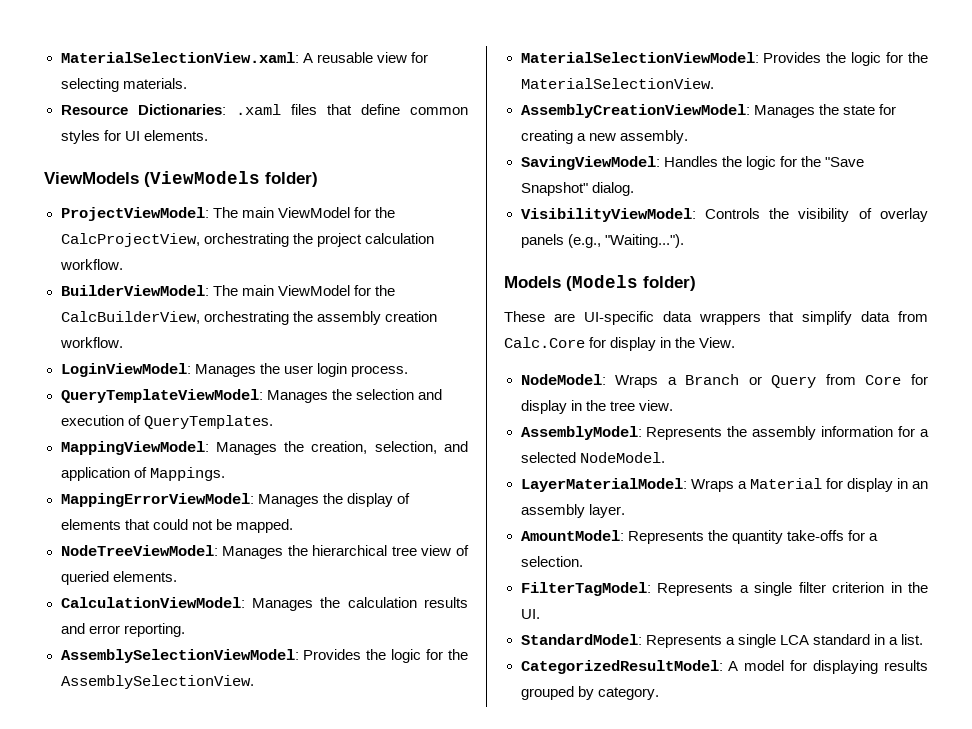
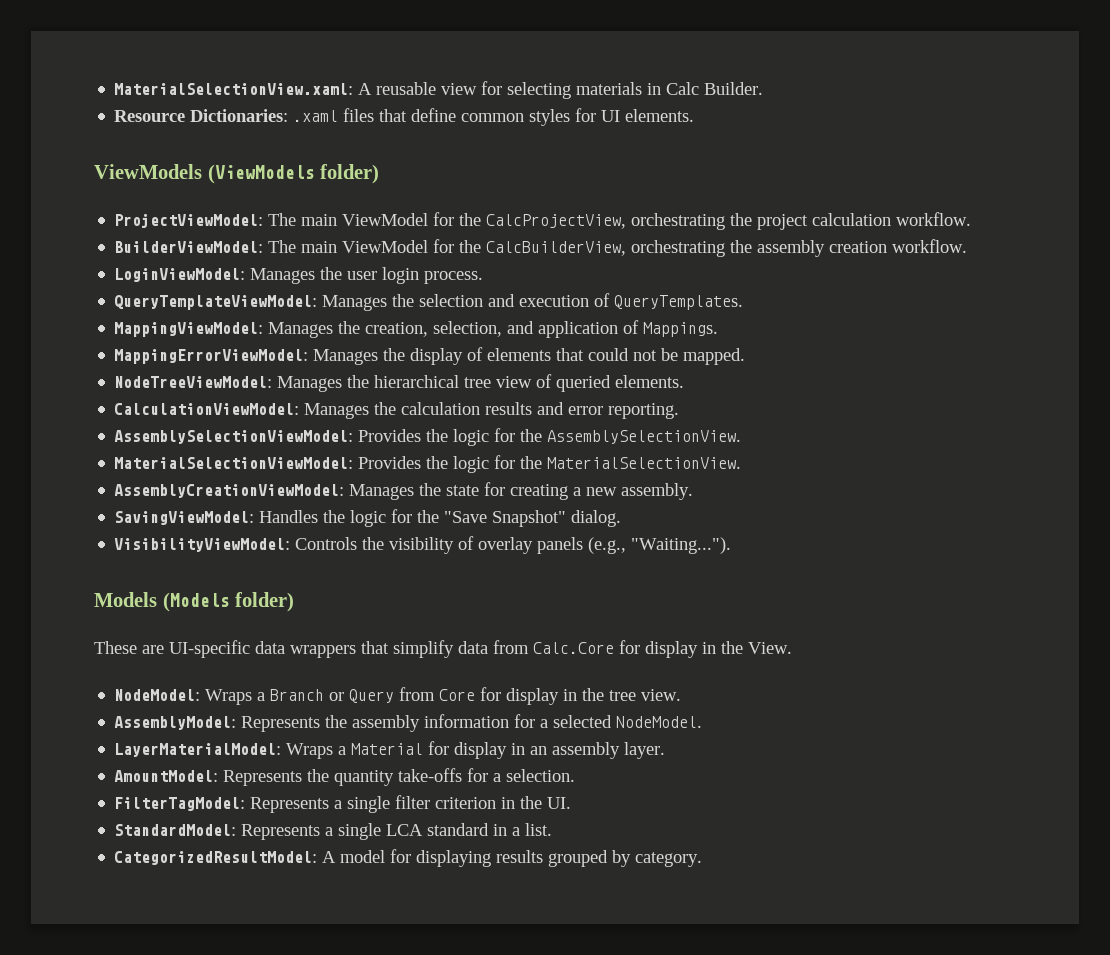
- MaterialSelectionView.xaml: A reusable view for selecting materials.
+ MaterialSelectionView.xaml: A reusable view for selecting materials in Calc Builder.

